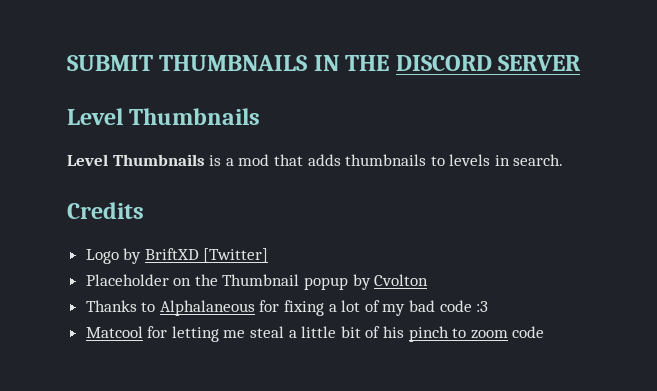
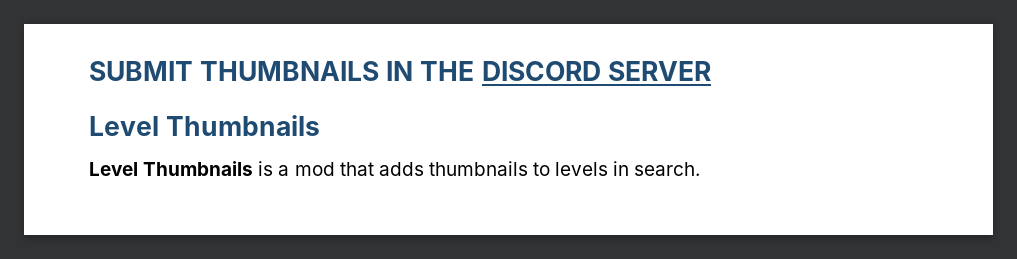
- Credits
- Logo by BriftXD [Twitter]
- Placeholder on the Thumbnail popup by Cvolton
- Thanks to Alphalaneous for fixing a lot of my bad code :3
- Matcool for letting me steal a little bit of his pinch to zoom code

